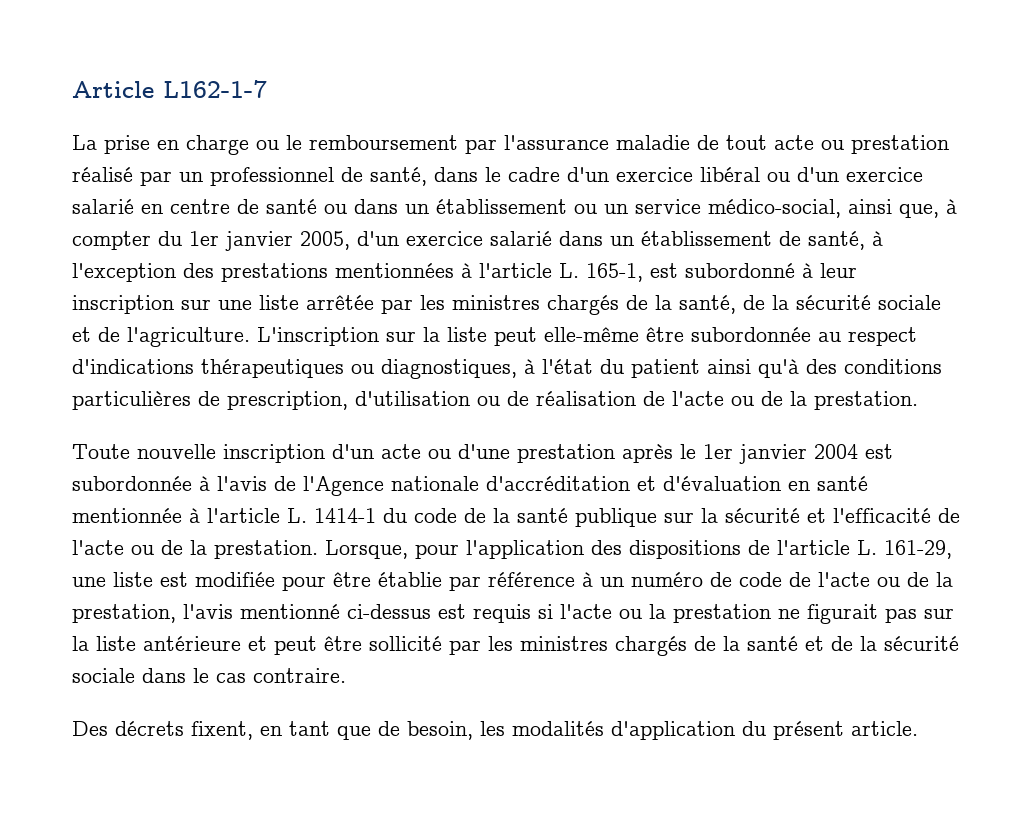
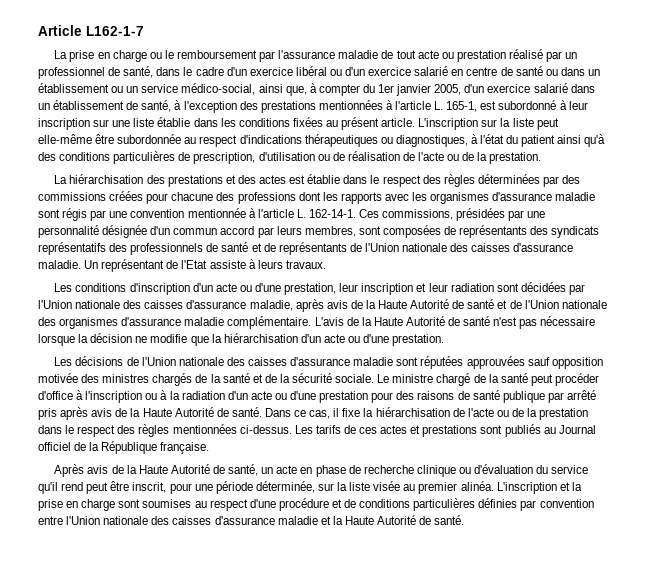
- La prise en charge ou le remboursement par l'assurance maladie de tout acte ou prestation réalisé par un professionnel de santé, dans le cadre d'un exercice libéral ou d'un exercice salarié en centre de santé ou dans un établissement ou un service médico-social, ainsi que, à compter du 1er janvier 2005, d'un exercice salarié dans un établissement de santé, à l'exception des prestations mentionnées à l'article L. 165-1, est subordonné à leur inscription sur une liste arrêtée par les ministres chargés de la santé, de la sécurité sociale et de l'agriculture.
+ La prise en charge ou le remboursement par l'assurance maladie de tout acte ou prestation réalisé par un professionnel de santé, dans le cadre d'un exercice libéral ou d'un exercice salarié en centre de santé ou dans un établissement ou un service médico-social, ainsi que, à compter du 1er janvier 2005, d'un exercice salarié dans un établissement de santé, à l'exception des prestations mentionnées à l'article L. 165-1, est subordonné à leur inscription sur une liste établie dans les conditions fixées au présent article.
- Toute nouvelle inscription d'un acte ou d'une prestation après le 1er janvier 2004 est subordonnée à l'avis de l'Agence nationale d'accréditation et d'évaluation en santé mentionnée à l'article L. 1414-1 du code de la santé publique sur la sécurité et l'efficacité de l'acte ou de la prestation. Lorsque, pour l'application des dispositions de l'article L. 161-29, une liste est modifiée pour être établie par référence à un numéro de code de l'acte ou de la prestation, l'avis mentionné ci-dessus est requis si l'acte ou la prestation ne figurait pas sur la liste antérieure et peut être sollicité par les ministres chargés de la santé et de la sécurité sociale dans le cas contraire.
- Des décrets fixent, en tant que de besoin, les modalités d'application du présent article.
+ La hiérarchisation des prestations et des actes est établie dans le respect des règles déterminées par des commissions créées pour chacune des professions dont les rapports avec les organismes d'assurance maladie sont régis par une convention mentionnée à l'article L. 162-14-1. Ces commissions, présidées par une personnalité désignée d'un commun accord par leurs membres, sont composées de représentants des syndicats représentatifs des professionnels de santé et de représentants de l'Union nationale des caisses d'assurance maladie. Un représentant de l'Etat assiste à leurs travaux.
+ Les conditions d'inscription d'un acte ou d'une prestation, leur inscription et leur radiation sont décidées par l'Union nationale des caisses d'assurance maladie, après avis de la Haute Autorité de santé et de l'Union nationale des organismes d'assurance maladie complémentaire. L'avis de la Haute Autorité de santé n'est pas nécessaire lorsque la décision ne modifie que la hiérarchisation d'un acte ou d'une prestation.
+ Les décisions de l'Union nationale des caisses d'assurance maladie sont réputées approuvées sauf opposition motivée des ministres chargés de la santé et de la sécurité sociale. Le ministre chargé de la santé peut procéder d'office à l'inscription ou à la radiation d'un acte ou d'une prestation pour des raisons de santé publique par arrêté pris après avis de la Haute Autorité de santé. Dans ce cas, il fixe la hiérarchisation de l'acte ou de la prestation dans le respect des règles mentionnées ci-dessus. Les tarifs de ces actes et prestations sont publiés au Journal officiel de la République française.
+ Après avis de la Haute Autorité de santé, un acte en phase de recherche clinique ou d'évaluation du service qu'il rend peut être inscrit, pour une période déterminée, sur la liste visée au premier alinéa. L'inscription et la prise en charge sont soumises au respect d'une procédure et de conditions particulières définies par convention entre l'Union nationale des caisses d'assurance maladie et la Haute Autorité de santé.

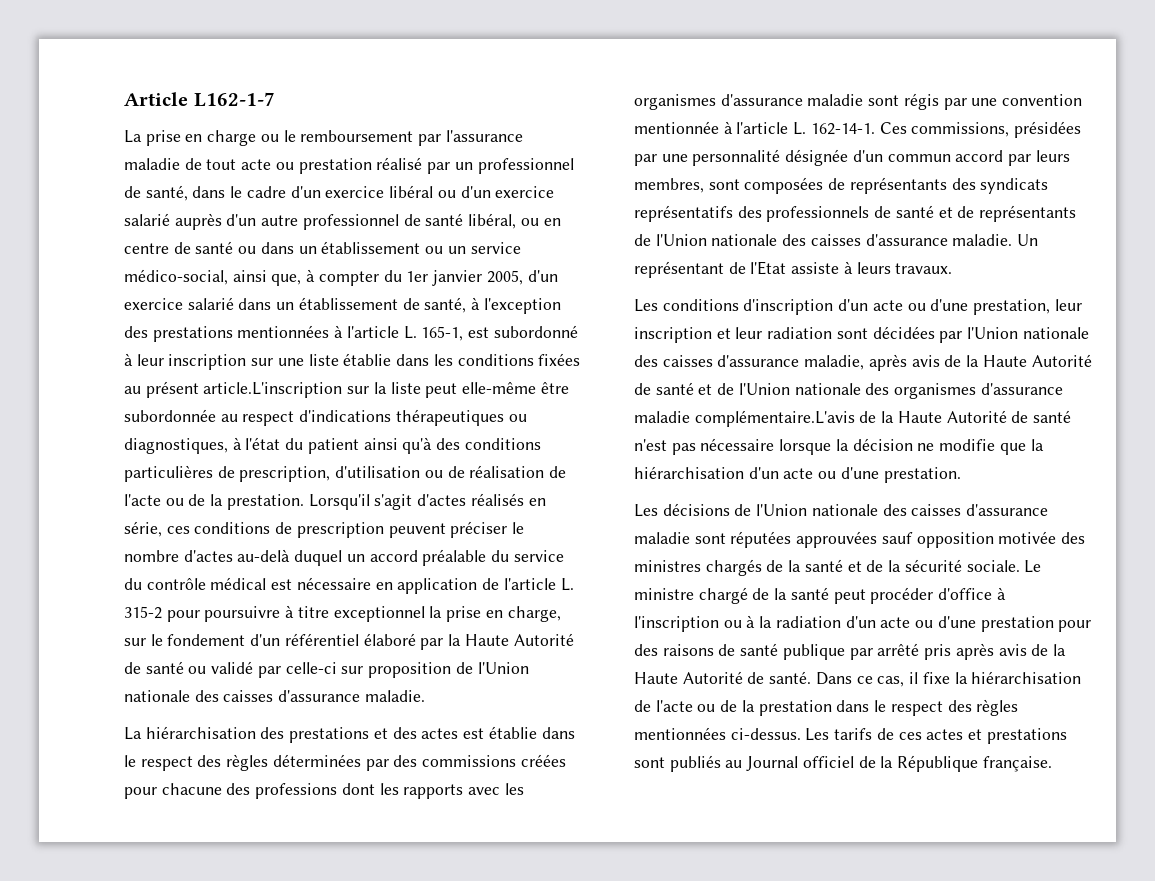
- La prise en charge ou le remboursement par l'assurance maladie de tout acte ou prestation réalisé par un professionnel de santé, dans le cadre d'un exercice libéral ou d'un exercice salarié en centre de santé ou dans un établissement ou un service médico-social, ainsi que, à compter du 1er janvier 2005, d'un exercice salarié dans un établissement de santé, à l'exception des prestations mentionnées à l'article L. 165-1, est subordonné à leur inscription sur une liste établie dans les conditions fixées au présent article. L'inscription sur la liste peut elle-même être subordonnée au respect d'indications thérapeutiques ou diagnostiques, à l'état du patient ainsi qu'à des conditions particulières de prescription, d'utilisation ou de réalisation de l'acte ou de la prestation.
+ La prise en charge ou le remboursement par l'assurance maladie de tout acte ou prestation réalisé par un professionnel de santé, dans le cadre d'un exercice libéral ou d'un exercice salarié auprès d'un autre professionnel de santé libéral, ou en centre de santé ou dans un établissement ou un service médico-social, ainsi que, à compter du 1er janvier 2005, d'un exercice salarié dans un établissement de santé, à l'exception des prestations mentionnées à l'article L. 165-1, est subordonné à leur inscription sur une liste établie dans les conditions fixées au présent article.L'inscription sur la liste peut elle-même être subordonnée au respect d'indications thérapeutiques ou diagnostiques, à l'état du patient ainsi qu'à des conditions particulières de prescription, d'utilisation ou de réalisation de l'acte ou de la prestation. Lorsqu'il s'agit d'actes réalisés en série, ces conditions de prescription peuvent préciser le nombre d'actes au-delà duquel un accord préalable du service du contrôle médical est nécessaire en application de l'article L. 315-2 pour poursuivre à titre exceptionnel la prise en charge, sur le fondement d'un référentiel élaboré par la Haute Autorité de santé ou validé par celle-ci sur proposition de l'Union nationale des caisses d'assurance maladie.
- Les conditions d'inscription d'un acte ou d'une prestation, leur inscription et leur radiation sont décidées par l'Union nationale des caisses d'assurance maladie, après avis de la Haute Autorité de santé et de l'Union nationale des organismes d'assurance maladie complémentaire. L'avis de la Haute Autorité de santé n'est pas nécessaire lorsque la décision ne modifie que la hiérarchisation d'un acte ou d'une prestation.
+ Les conditions d'inscription d'un acte ou d'une prestation, leur inscription et leur radiation sont décidées par l'Union nationale des caisses d'assurance maladie, après avis de la Haute Autorité de santé et de l'Union nationale des organismes d'assurance maladie complémentaire.L'avis de la Haute Autorité de santé n'est pas nécessaire lorsque la décision ne modifie que la hiérarchisation d'un acte ou d'une prestation.
- Après avis de la Haute Autorité de santé, un acte en phase de recherche clinique ou d'évaluation du service qu'il rend peut être inscrit, pour une période déterminée, sur la liste visée au premier alinéa. L'inscription et la prise en charge sont soumises au respect d'une procédure et de conditions particulières définies par convention entre l'Union nationale des caisses d'assurance maladie et la Haute Autorité de santé.

